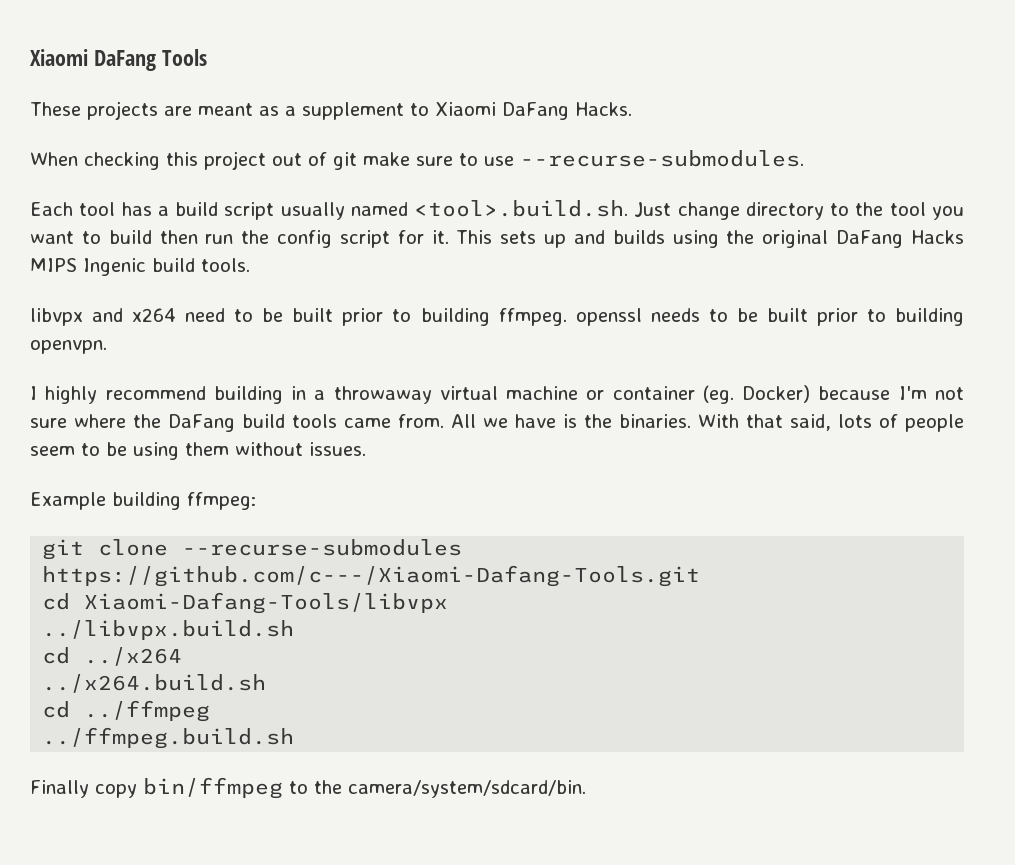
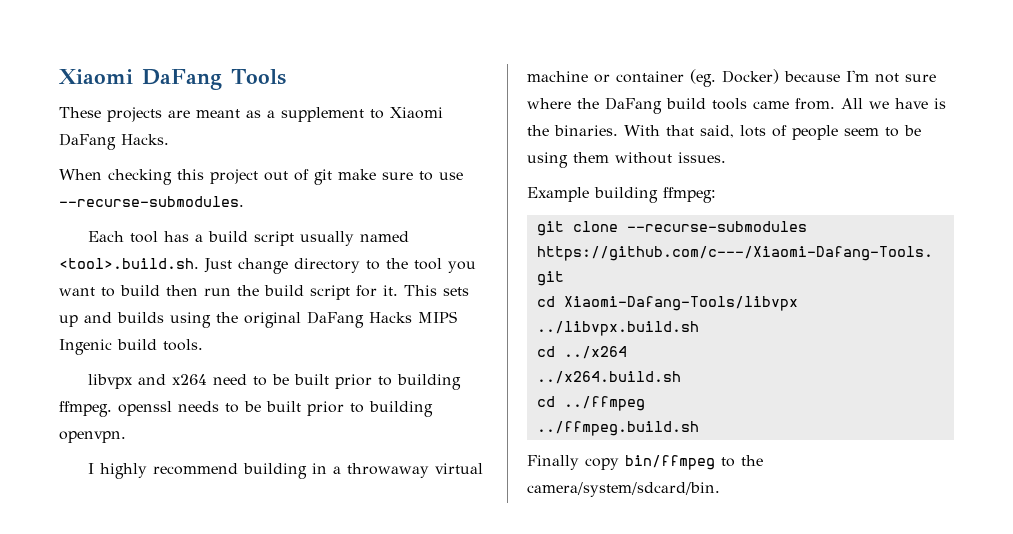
- Each tool has a build script usually named <tool>.build.sh. Just change directory to the tool you want to build then run the config script for it.
+ Each tool has a build script usually named <tool>.build.sh. Just change directory to the tool you want to build then run the build script for it.

